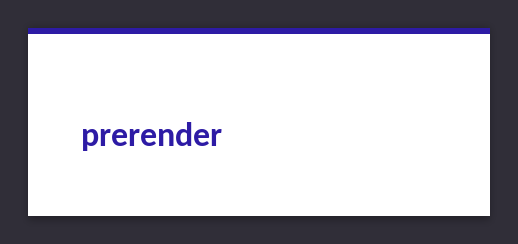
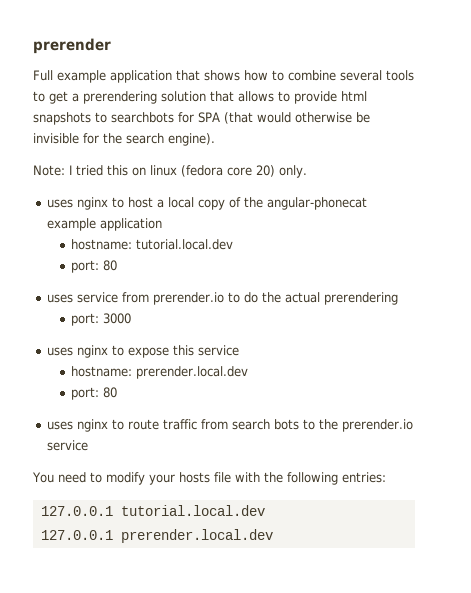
+ Full example application that shows how to combine several tools to get a prerendering solution that allows to provide html snapshots to searchbots for SPA (that would otherwise be invisible for the search engine).
+ Note: I tried this on linux (fedora core 20) only.
+ uses nginx to host a local copy of the angular-phonecat example application
+ hostname: tutorial.local.dev
+ port: 80
+ uses service from prerender.io to do the actual prerendering
+ port: 3000
+ uses nginx to expose this service
+ hostname: prerender.local.dev
+ port: 80
+ uses nginx to route traffic from search bots to the prerender.io service
+ You need to modify your hosts file with the following entries:
+ 127.0.0.1 tutorial.local.dev
+ 127.0.0.1 prerender.local.dev

